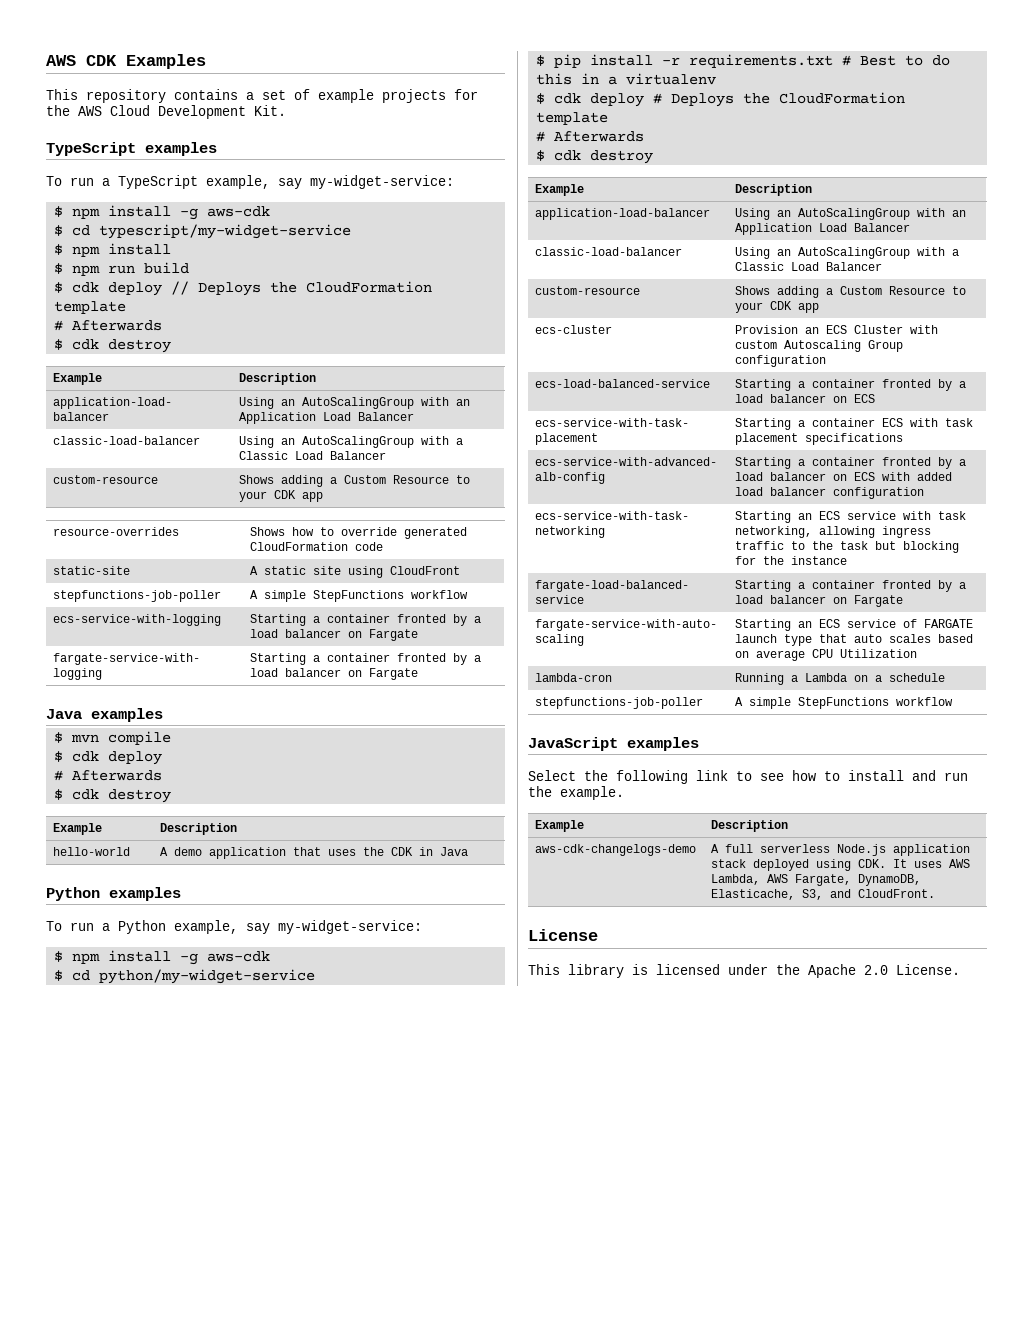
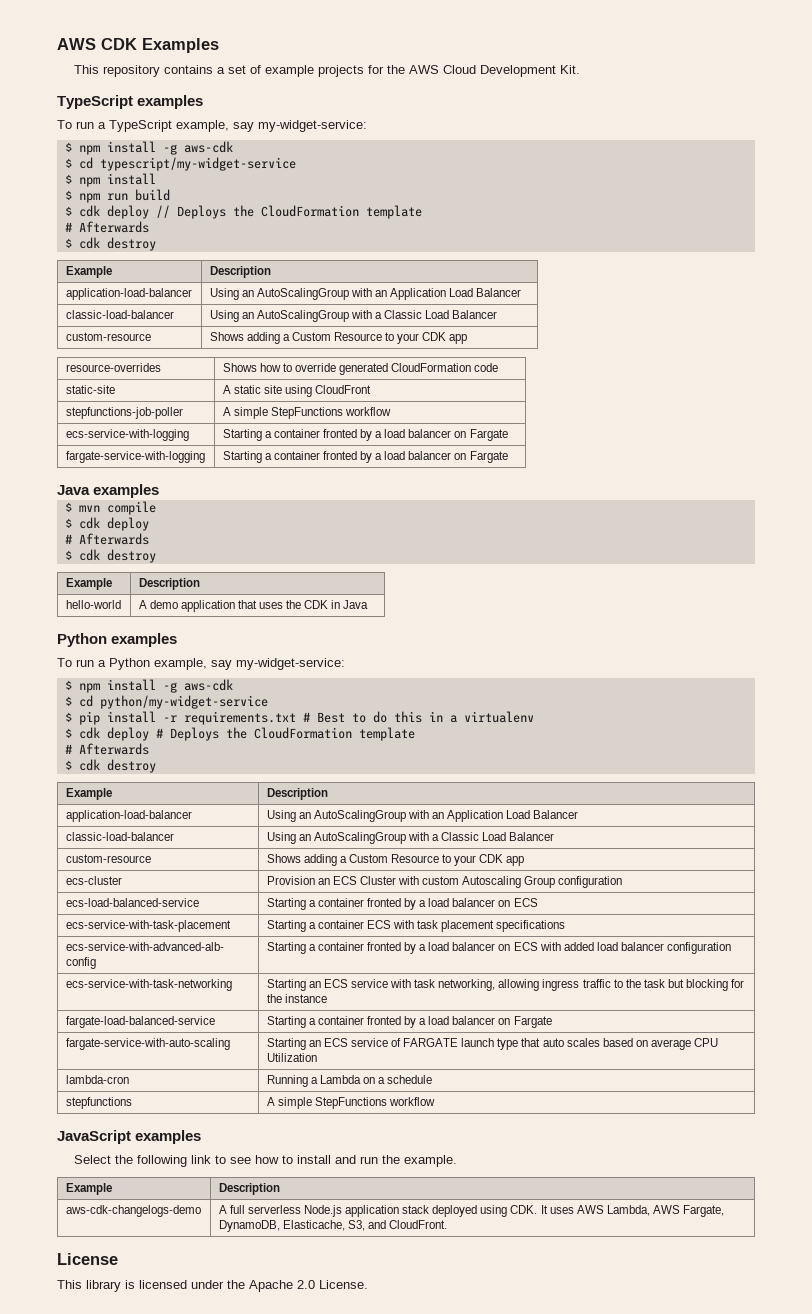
  lambda-cron | Running a Lambda on a schedule
- stepfunctions-job-poller | A simple StepFunctions workflow
+ stepfunctions | A simple StepFunctions workflow

